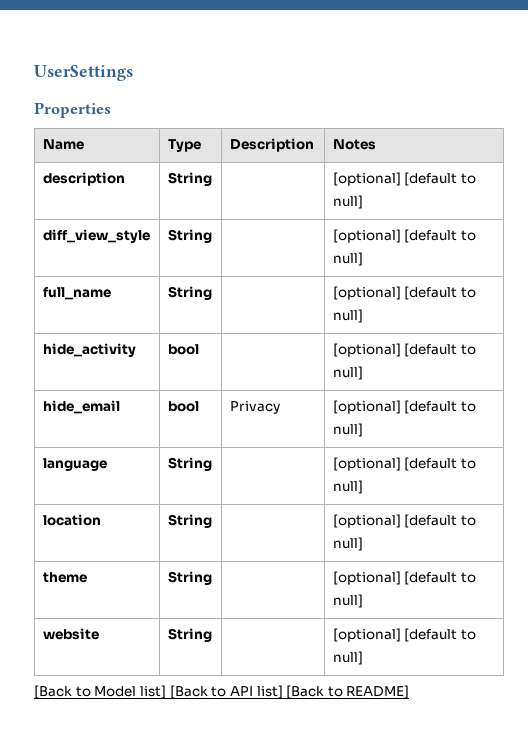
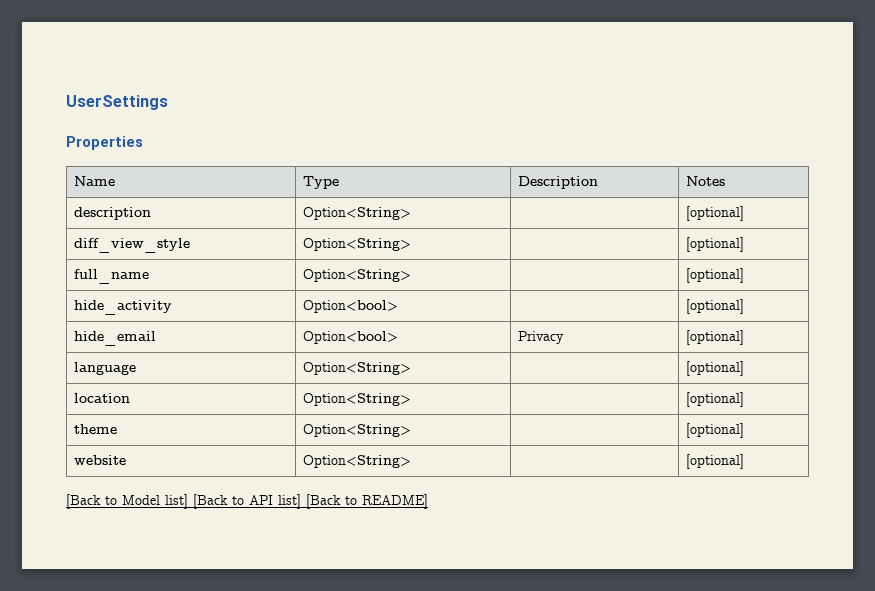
- description | String | | [optional] [default to null]
+ description | Option<String> | | [optional]
- diff_view_style | String | | [optional] [default to null]
+ diff_view_style | Option<String> | | [optional]
- full_name | String | | [optional] [default to null]
+ full_name | Option<String> | | [optional]
- hide_activity | bool | | [optional] [default to null]
+ hide_activity | Option<bool> | | [optional]
- hide_email | bool | Privacy | [optional] [default to null]
+ hide_email | Option<bool> | Privacy | [optional]
- language | String | | [optional] [default to null]
+ language | Option<String> | | [optional]
- location | String | | [optional] [default to null]
+ location | Option<String> | | [optional]
- theme | String | | [optional] [default to null]
+ theme | Option<String> | | [optional]
- website | String | | [optional] [default to null]
+ website | Option<String> | | [optional]

